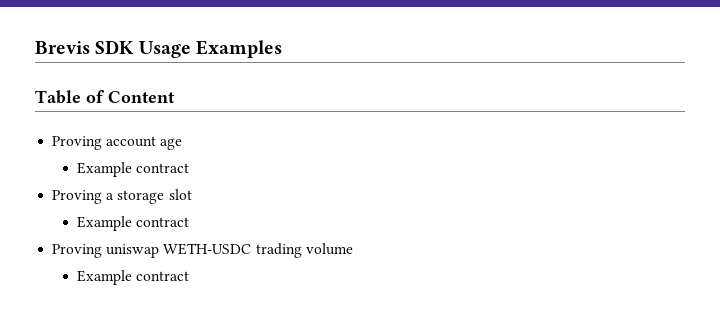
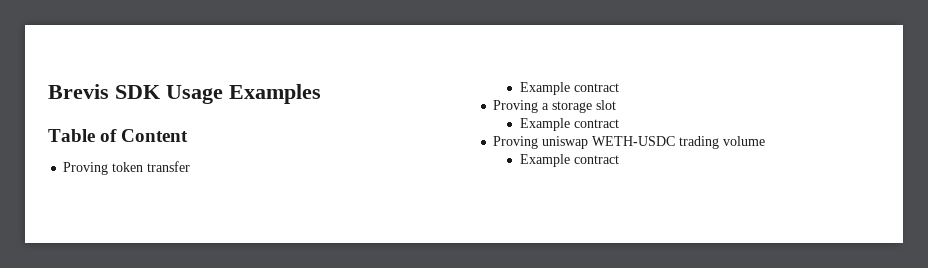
- Proving account age
+ Proving token transfer

